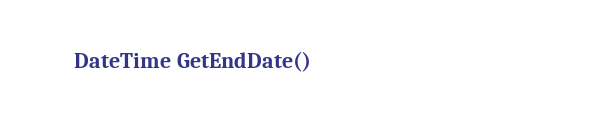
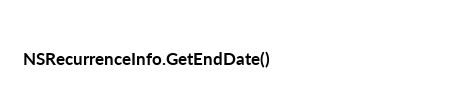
- DateTime GetEndDate()
+ NSRecurrenceInfo.GetEndDate()

